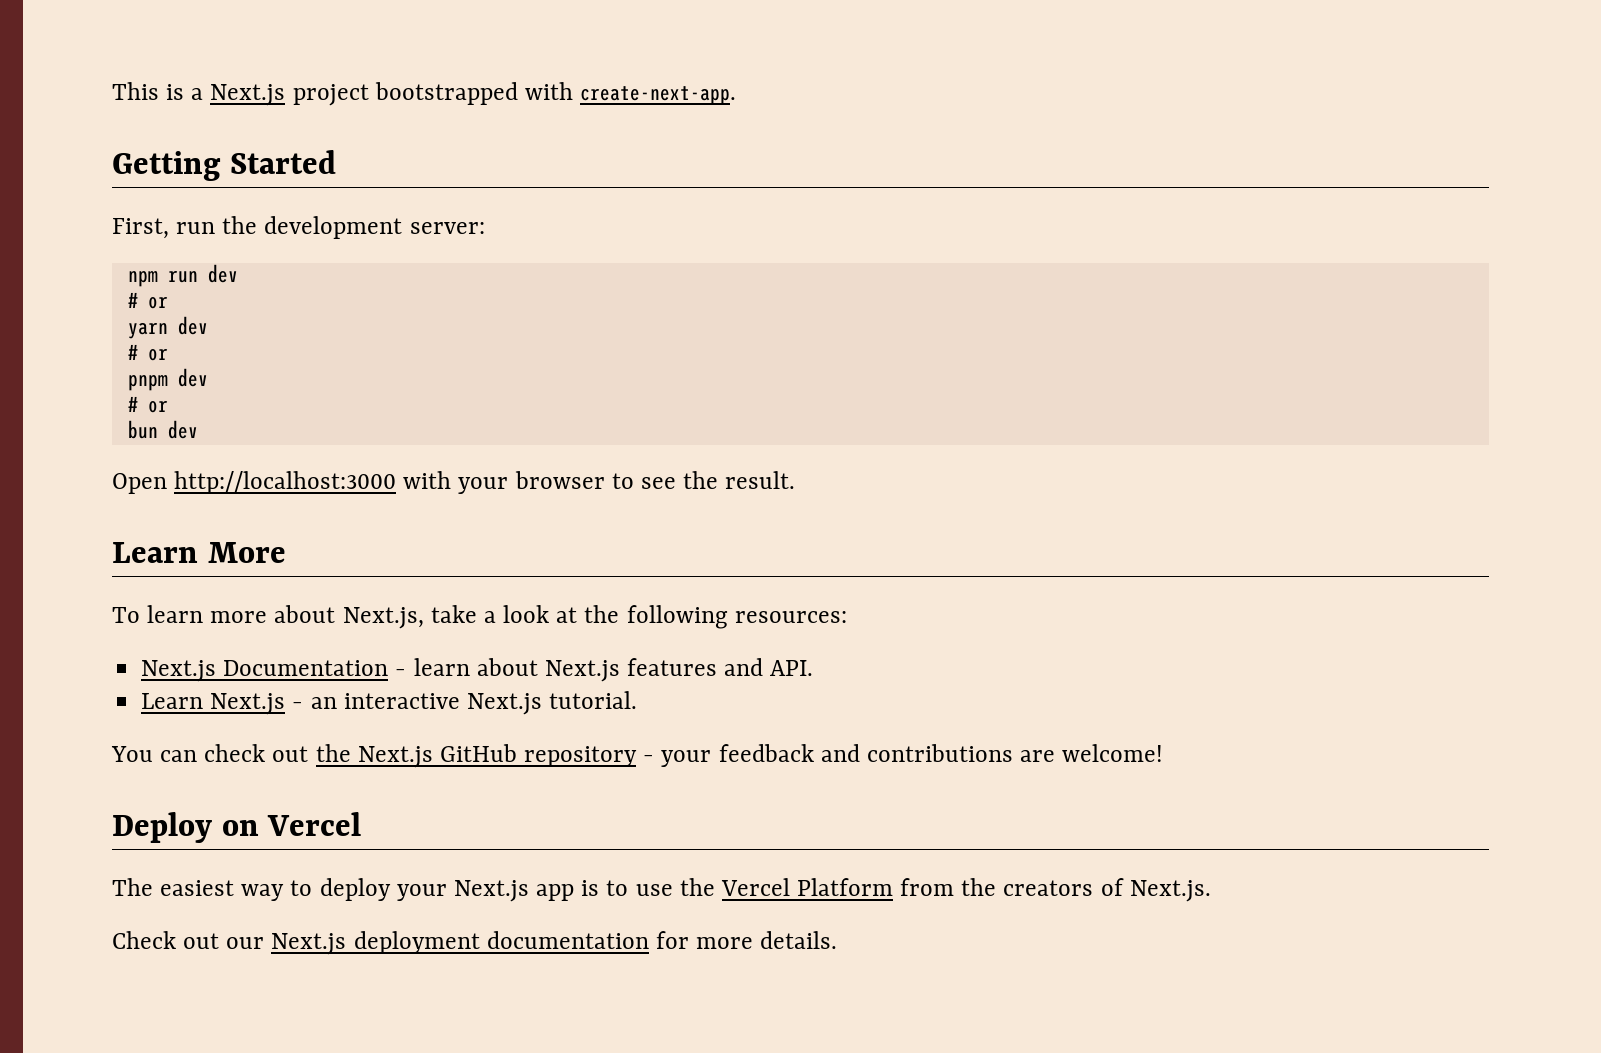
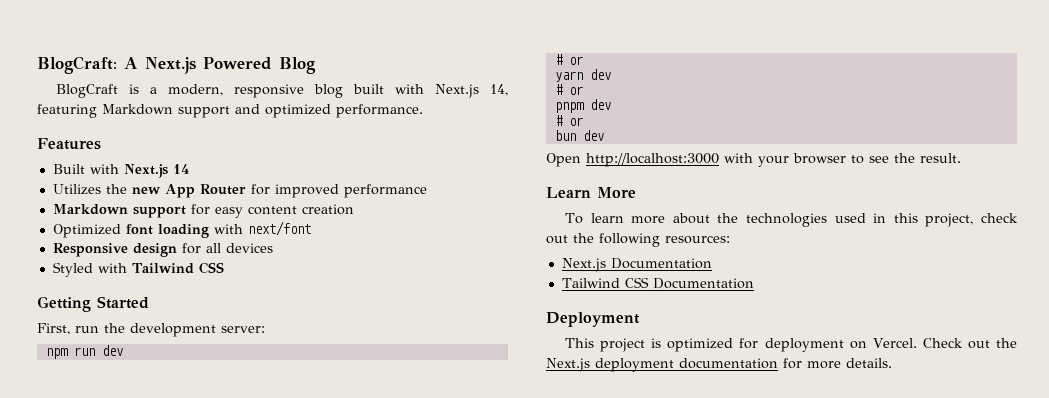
- This is a Next.js project bootstrapped with create-next-app.
+ BlogCraft: A Next.js Powered Blog
+ BlogCraft is a modern, responsive blog built with Next.js 14, featuring Markdown support and optimized performance.
+ Features
+ Built with Next.js 14
+ Utilizes the new App Router for improved performance
+ Markdown support for easy content creation
+ Optimized font loading with next/font
+ Responsive design for all devices
+ Styled with Tailwind CSS
- To learn more about Next.js, take a look at the following resources:
+ To learn more about the technologies used in this project, check out the following resources:
- Next.js Documentation - learn about Next.js features and API.
- Learn Next.js - an interactive Next.js tutorial.
- You can check out the Next.js GitHub repository - your feedback and contributions are welcome!
- Deploy on Vercel
- The easiest way to deploy your Next.js app is to use the Vercel Platform from the creators of Next.js.
- Check out our Next.js deployment documentation for more details.
+ Next.js Documentation
+ Tailwind CSS Documentation
+ Deployment
+ This project is optimized for deployment on Vercel. Check out the Next.js deployment documentation for more details.

